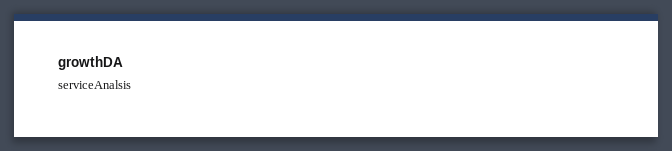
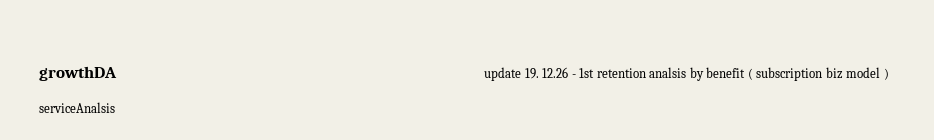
+ update 19. 12.26 - 1st retention analsis by benefit ( subscription biz model )

